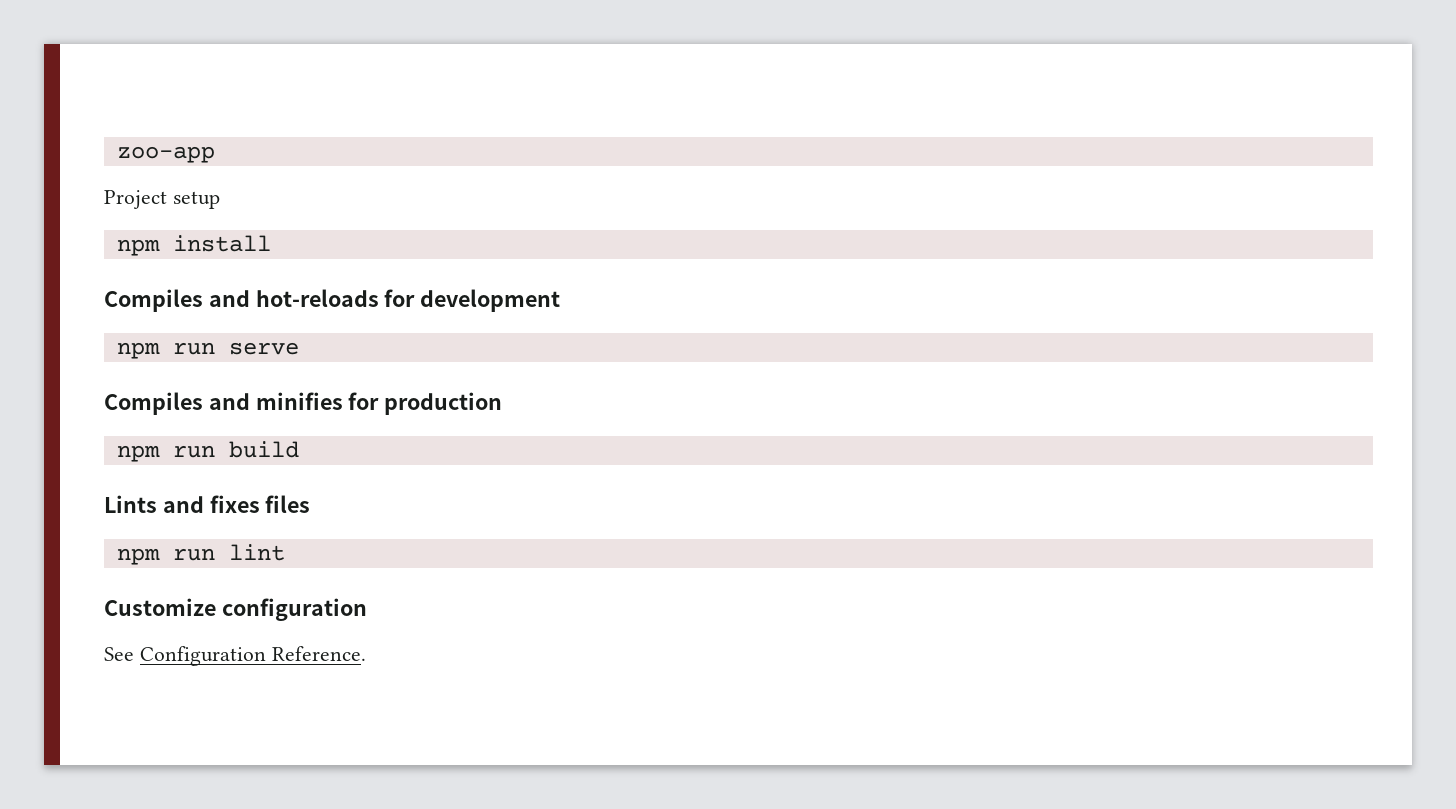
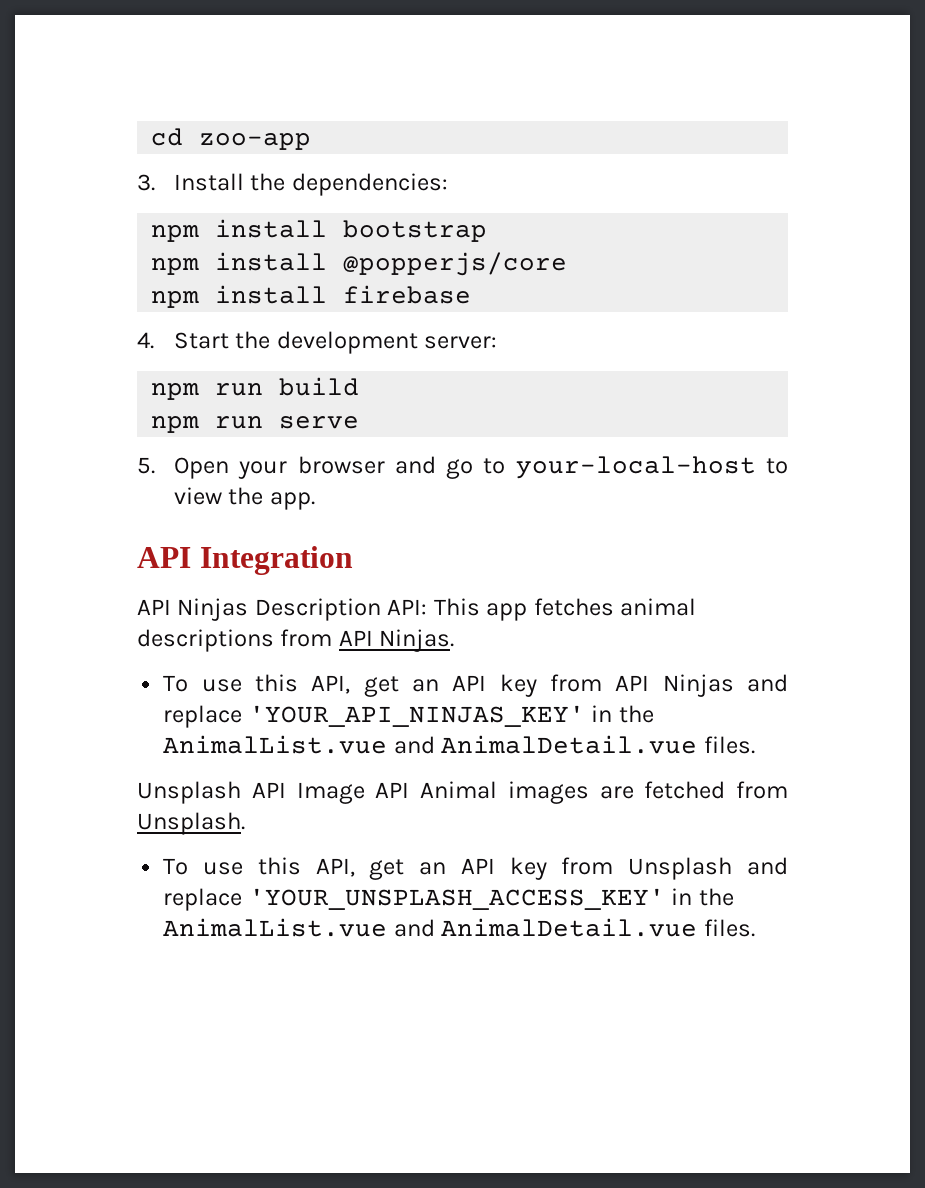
- zoo-app
+ cd zoo-app
- Project setup
- npm install
- Compiles and hot-reloads for development
+ 3. Install the dependencies:
+ npm install bootstrap
+ npm install @popperjs/core
+ npm install firebase
+ 4. Start the development server:
+ npm run build
  npm run serve
- Compiles and minifies for production
- npm run build
- Lints and fixes files
- npm run lint
- Customize configuration
- See Configuration Reference.
+ 5. Open your browser and go to your-local-host to view the app.
+ API Integration
+ API Ninjas Description API: This app fetches animal descriptions from API Ninjas.
+ To use this API, get an API key from API Ninjas and replace 'YOUR_API_NINJAS_KEY' in the AnimalList.vue and AnimalDetail.vue files.
+ Unsplash API Image API Animal images are fetched from Unsplash.
+ To use this API, get an API key from Unsplash and replace 'YOUR_UNSPLASH_ACCESS_KEY' in the AnimalList.vue and AnimalDetail.vue files.

